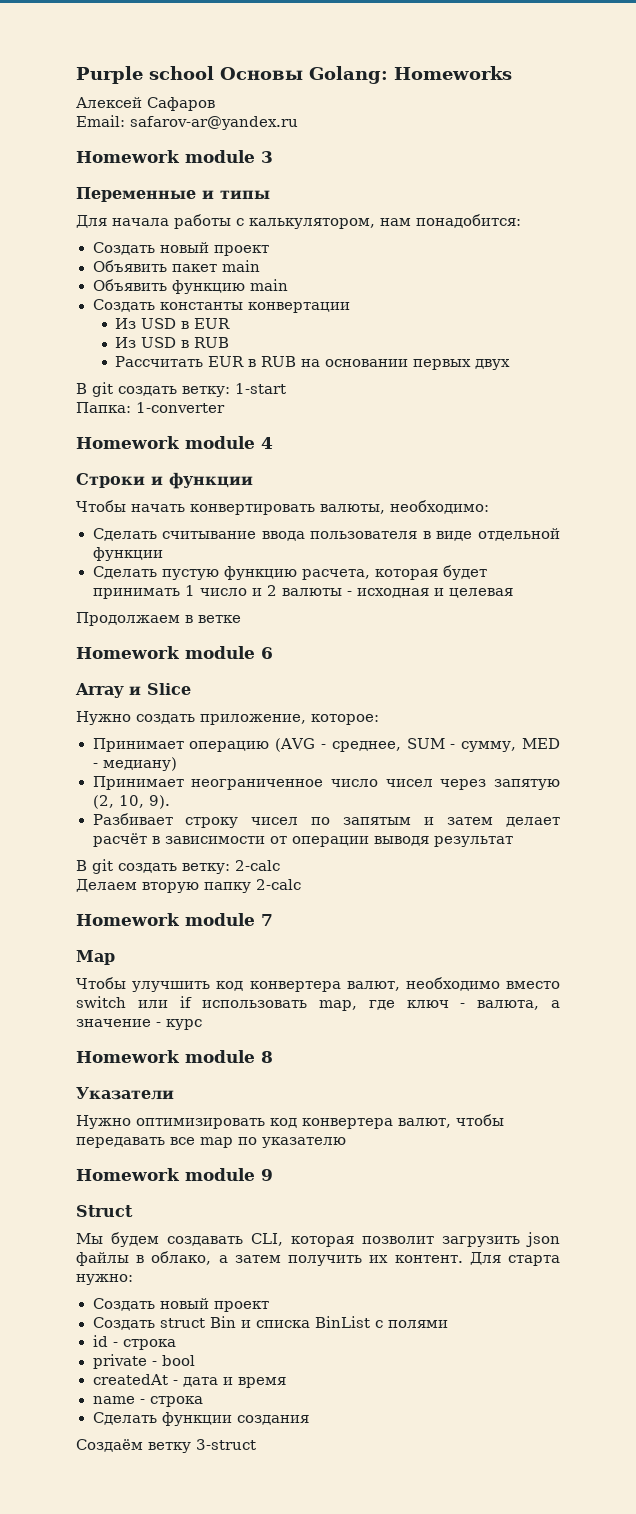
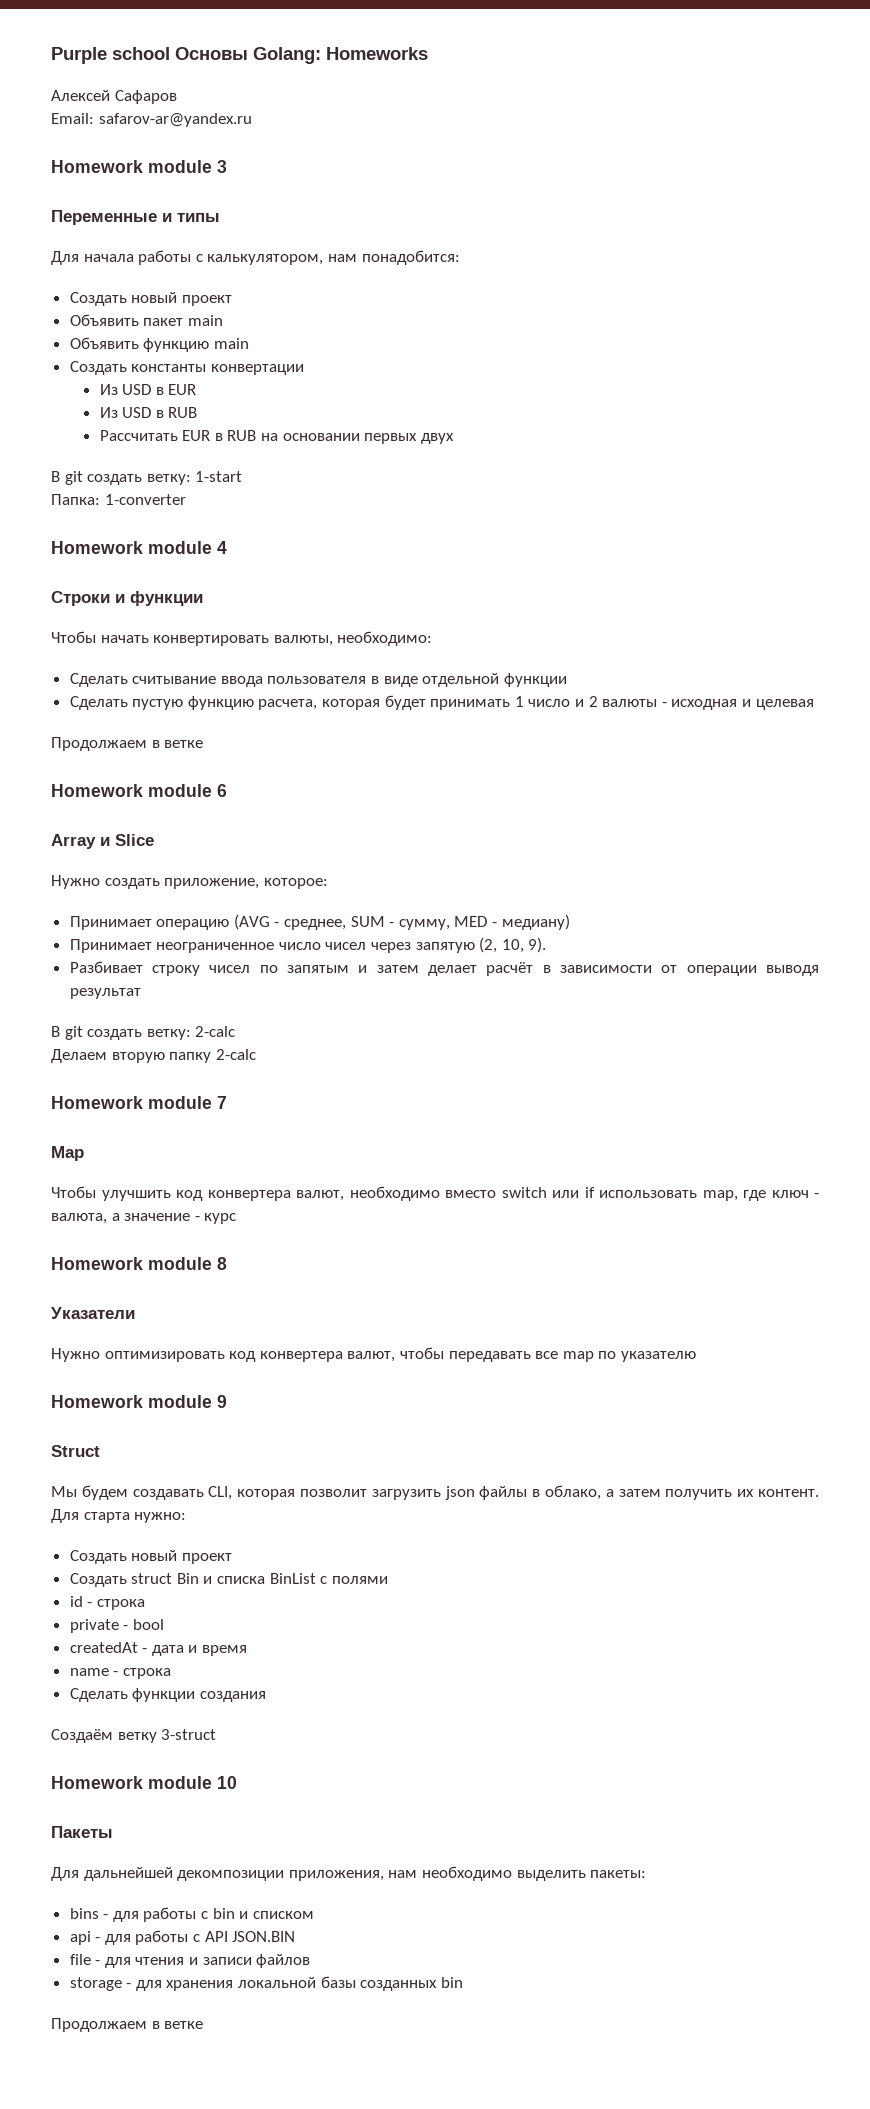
+ Homework module 10
+ Пакеты
+ Для дальнейшей декомпозиции приложения, нам необходимо выделить пакеты:
+ bins - для работы с bin и списком
+ api - для работы с API JSON.BIN
+ file - для чтения и записи файлов
+ storage - для хранения локальной базы созданных bin
+ Продолжаем в ветке

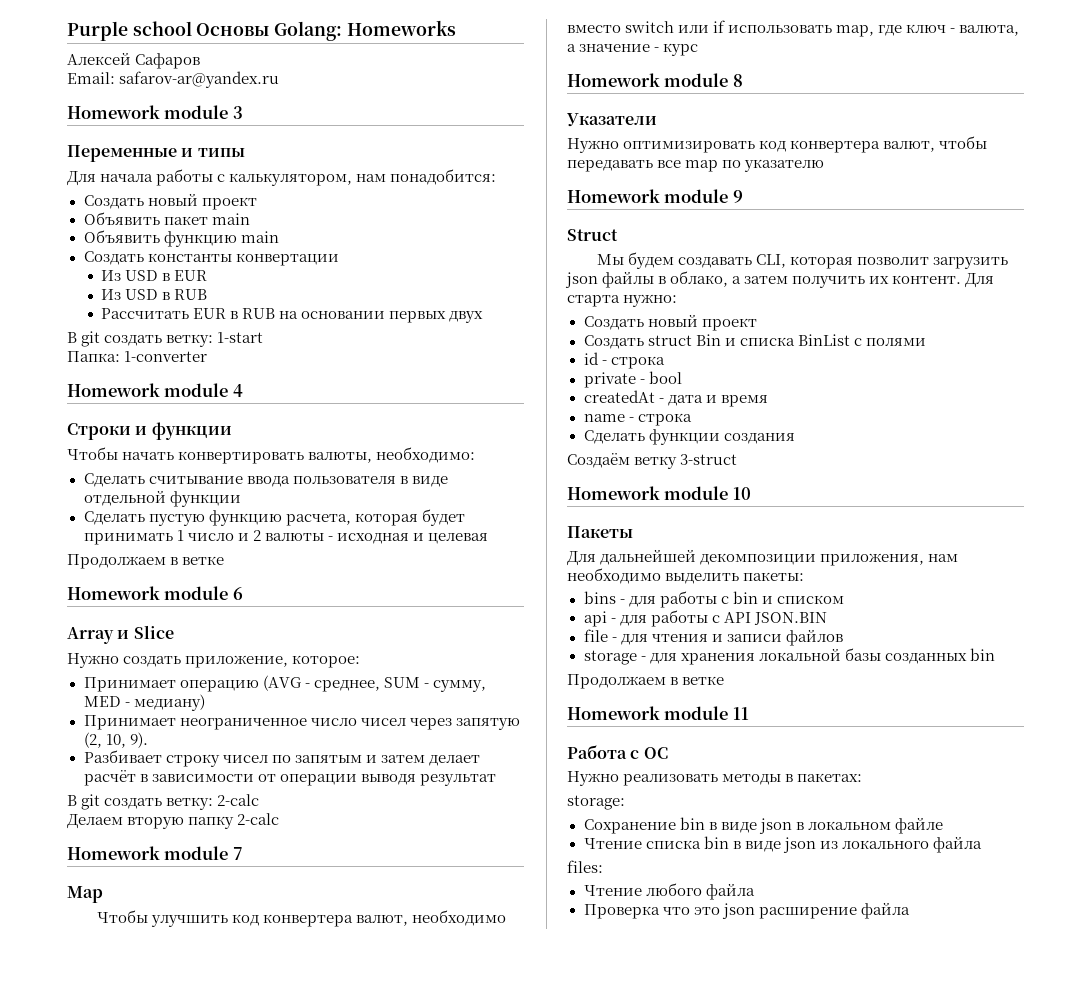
+ Homework module 11
+ Работа с ОС
+ Нужно реализовать методы в пакетах:
+ storage:
+ Сохранение bin в виде json в локальном файле
+ Чтение списка bin в виде json из локального файла
+ files:
+ Чтение любого файла
+ Проверка что это json расширение файла

